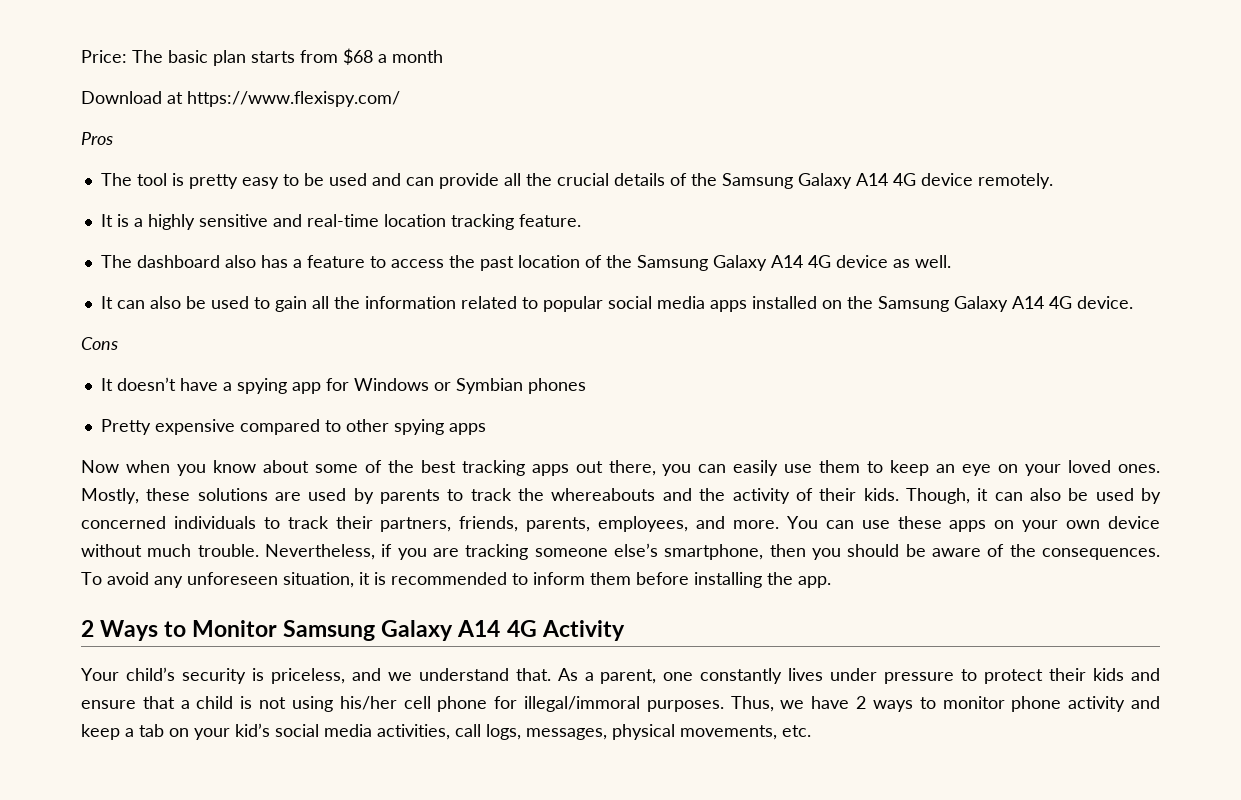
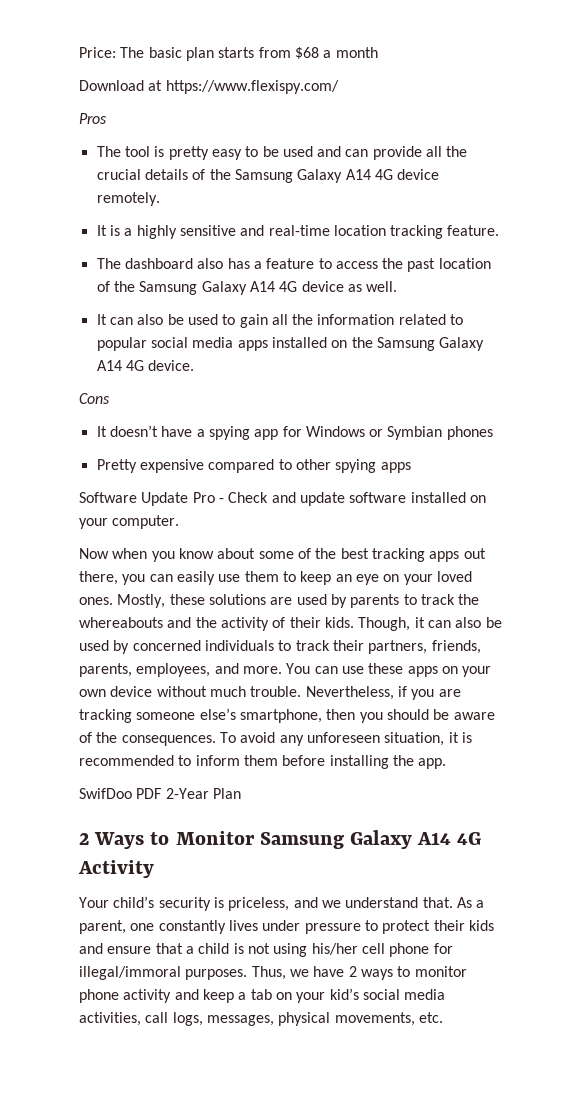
+ Software Update Pro - Check and update software installed on your computer.
+ SwifDoo PDF 2-Year Plan

